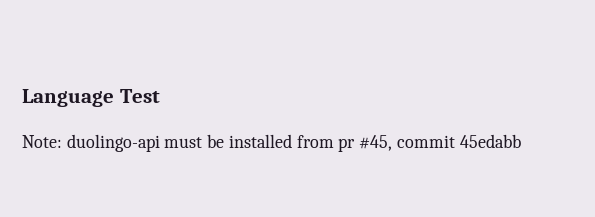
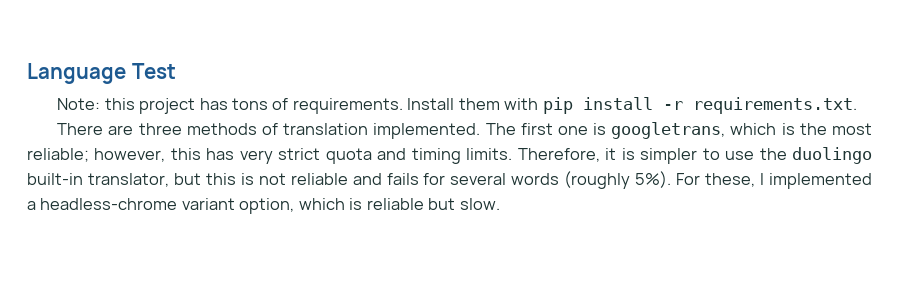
- Note: duolingo-api must be installed from pr #45, commit 45edabb
+ Note: this project has tons of requirements. Install them with pip install -r requirements.txt.
+ There are three methods of translation implemented. The first one is googletrans, which is the most reliable; however, this has very strict quota and timing limits. Therefore, it is simpler to use the duolingo built-in translator, but this is not reliable and fails for several words (roughly 5%). For these, I implemented a headless-chrome variant option, which is reliable but slow.

